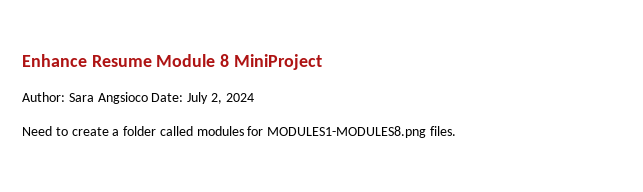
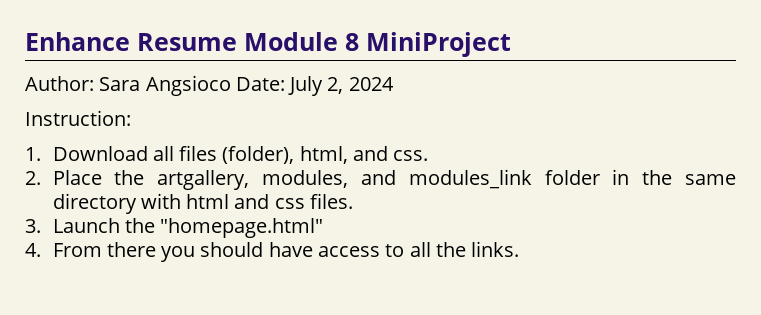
- Need to create a folder called modules for MODULES1-MODULES8.png files.
+ Instruction:
+ 1. Download all files (folder), html, and css.
+ 2. Place the artgallery, modules, and modules_link folder in the same directory with html and css files.
+ 3. Launch the "homepage.html"
+ 4. From there you should have access to all the links.

